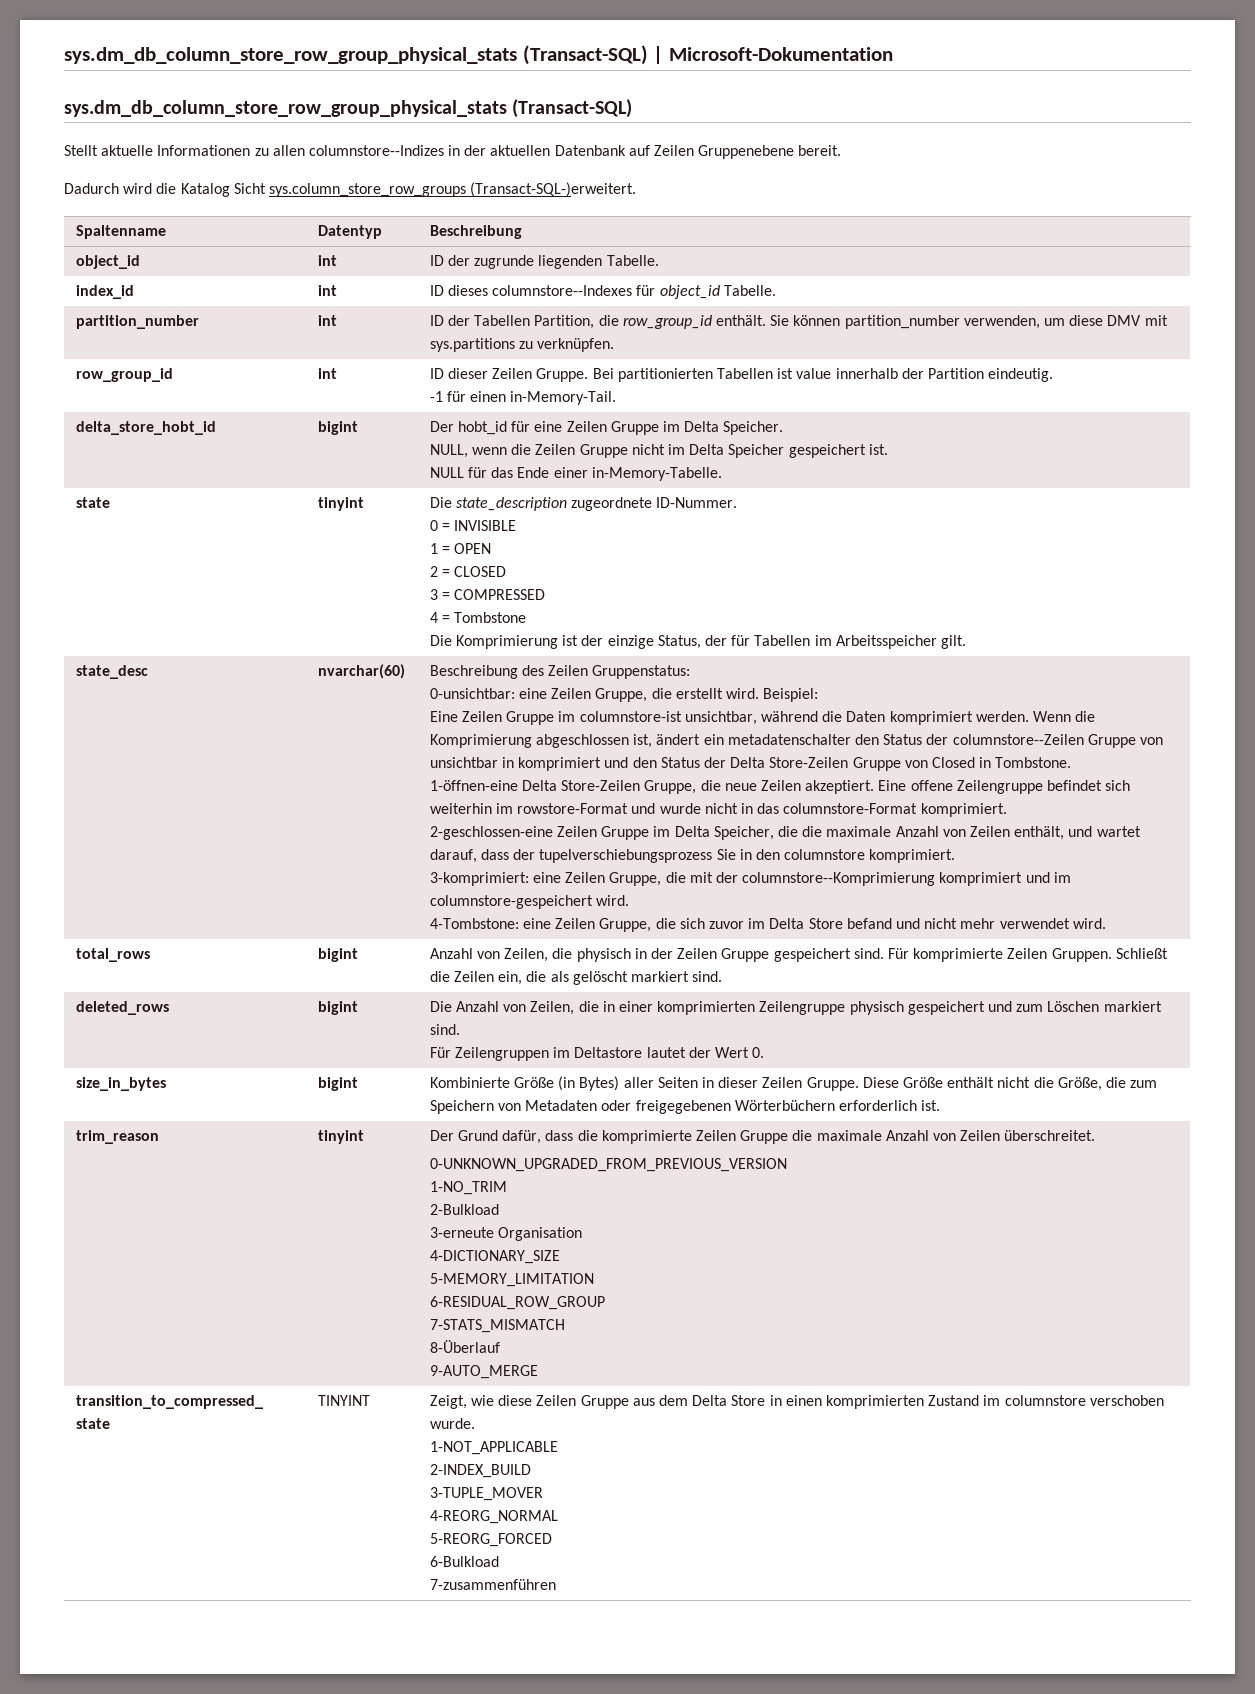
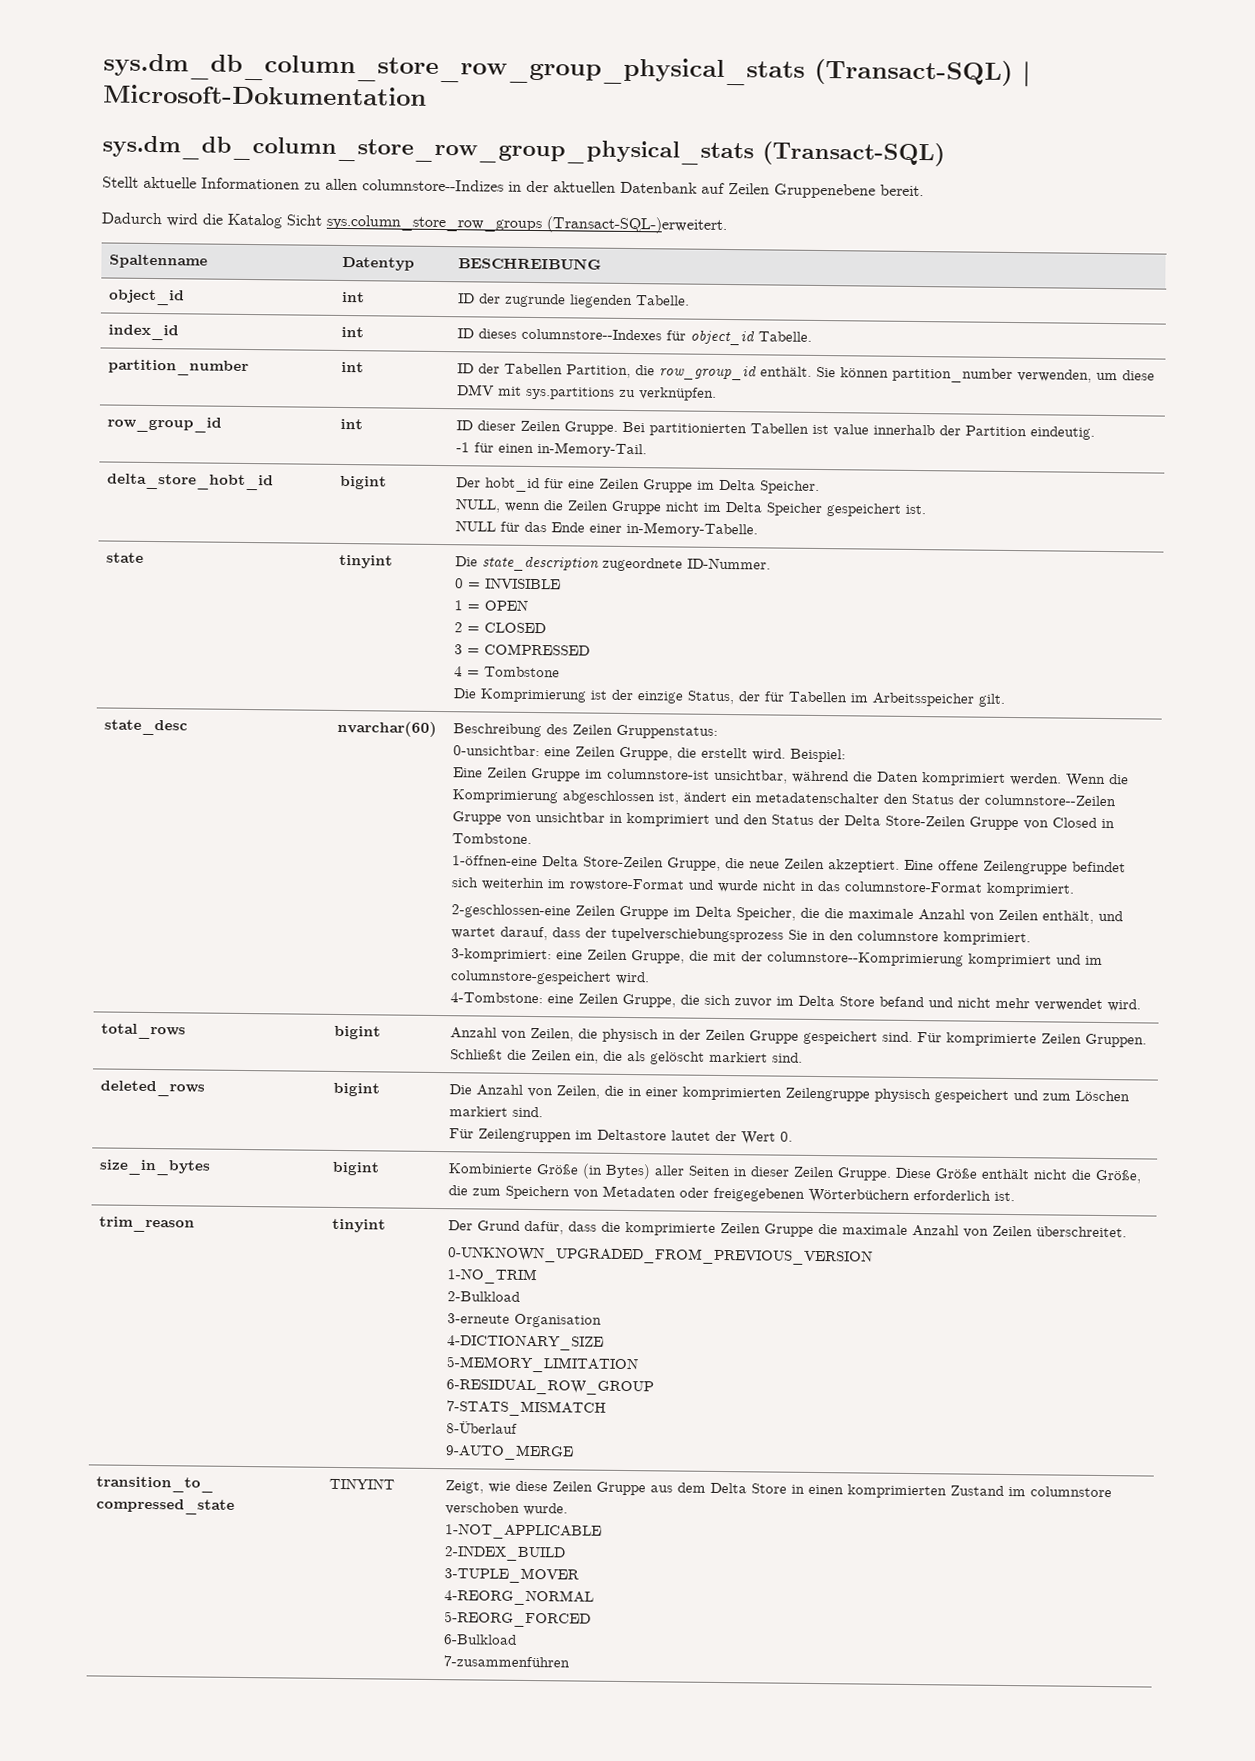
- Spaltenname | Datentyp | Beschreibung
+ Spaltenname | Datentyp | BESCHREIBUNG

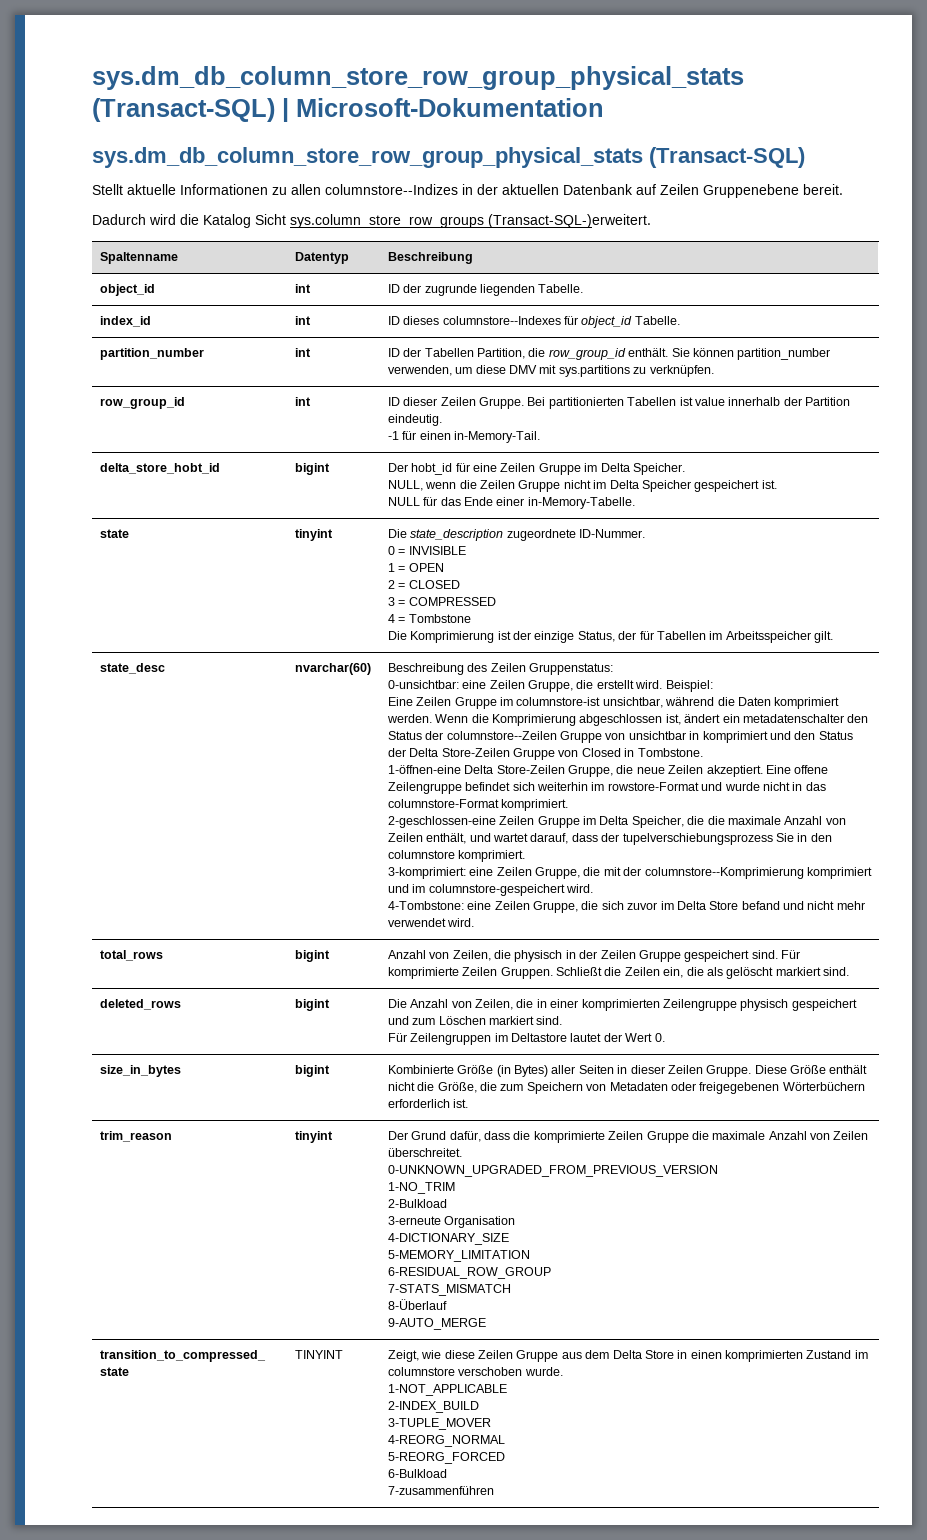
- Spaltenname | Datentyp | BESCHREIBUNG
+ Spaltenname | Datentyp | Beschreibung

